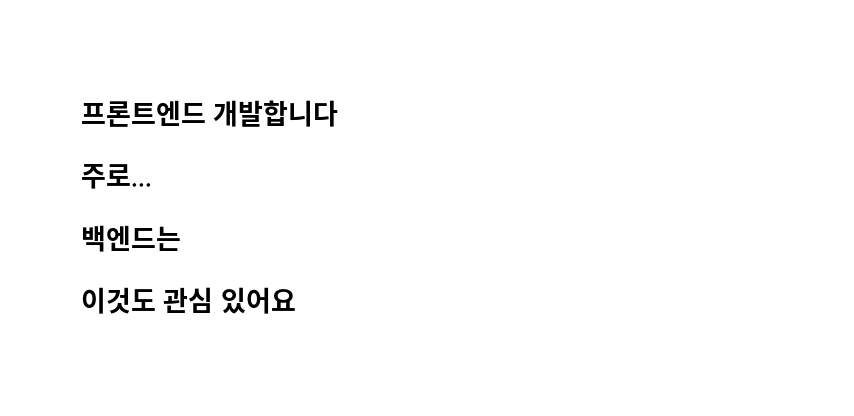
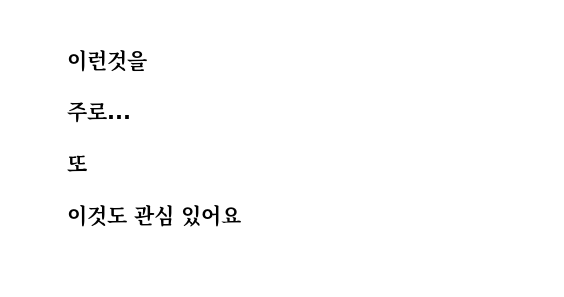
- 프론트엔드 개발합니다
+ 이런것을
- 백엔드는
+ 또

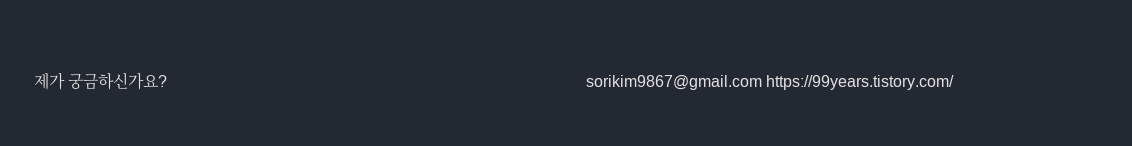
- 이런것을
- 주로...
- 또
- 이것도 관심 있어요
+ 제가 궁금하신가요?
+ sorikim9867@gmail.com https://99years.tistory.com/

